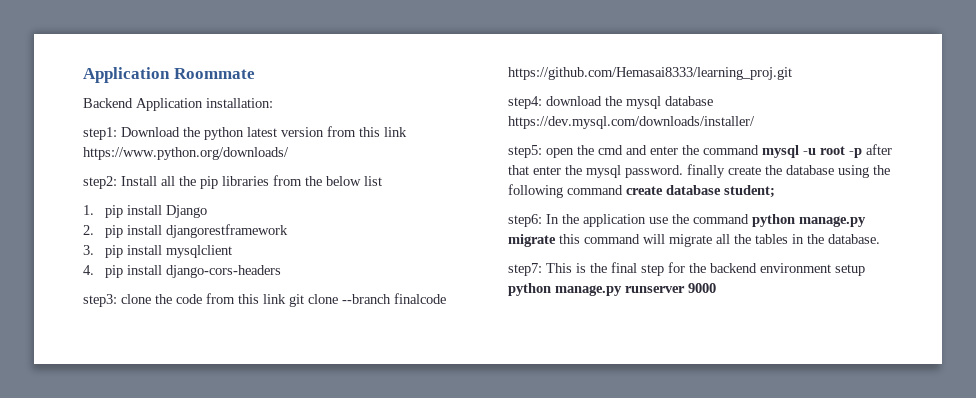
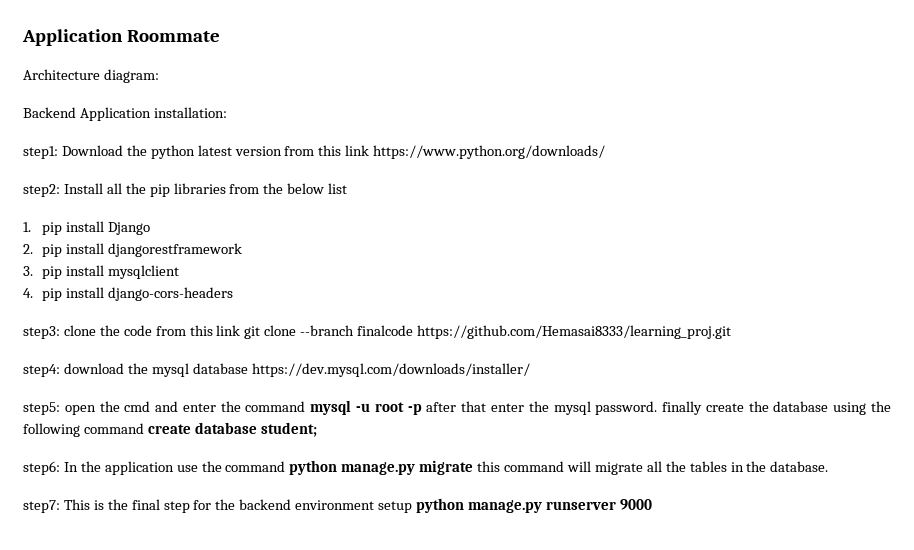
+ Architecture diagram:

